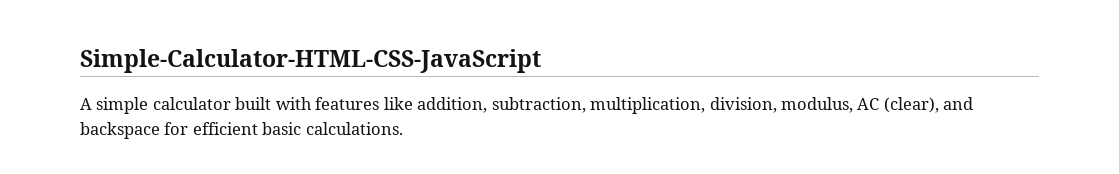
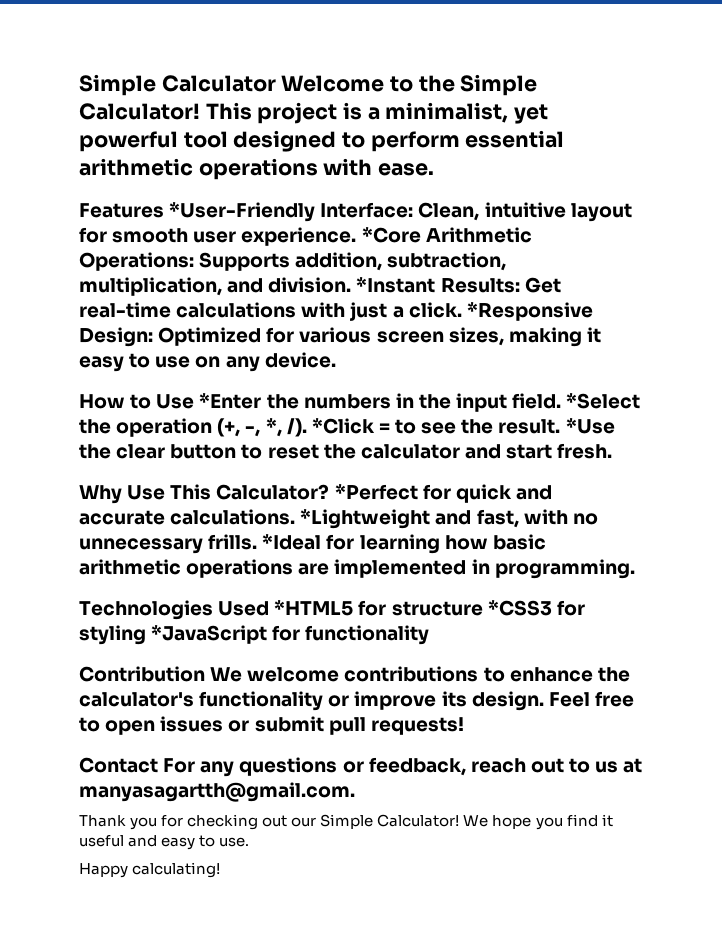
- Simple-Calculator-HTML-CSS-JavaScript
- A simple calculator built with features like addition, subtraction, multiplication, division, modulus, AC (clear), and backspace for efficient basic calculations.
+ Simple Calculator Welcome to the Simple Calculator! This project is a minimalist, yet powerful tool designed to perform essential arithmetic operations with ease.
+ Features *User-Friendly Interface: Clean, intuitive layout for smooth user experience. *Core Arithmetic Operations: Supports addition, subtraction, multiplication, and division. *Instant Results: Get real-time calculations with just a click. *Responsive Design: Optimized for various screen sizes, making it easy to use on any device.
+ How to Use *Enter the numbers in the input field. *Select the operation (+, -, *, /). *Click = to see the result. *Use the clear button to reset the calculator and start fresh.
+ Why Use This Calculator? *Perfect for quick and accurate calculations. *Lightweight and fast, with no unnecessary frills. *Ideal for learning how basic arithmetic operations are implemented in programming.
+ Technologies Used *HTML5 for structure *CSS3 for styling *JavaScript for functionality
+ Contribution We welcome contributions to enhance the calculator's functionality or improve its design. Feel free to open issues or submit pull requests!
+ Contact For any questions or feedback, reach out to us at manyasagartth@gmail.com.
+ Thank you for checking out our Simple Calculator! We hope you find it useful and easy to use.
+ Happy calculating!

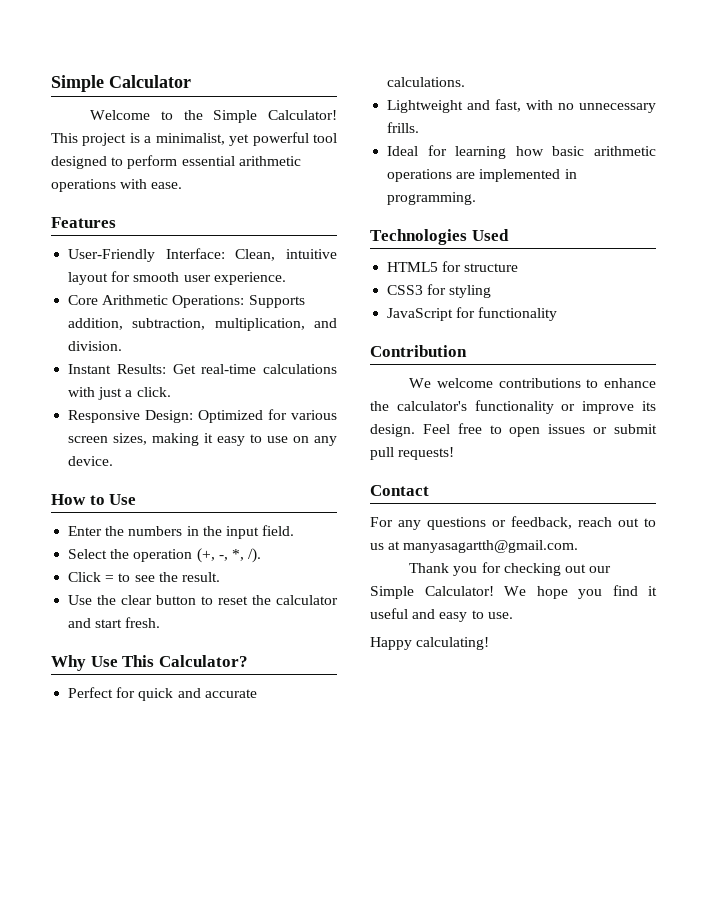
- Simple Calculator Welcome to the Simple Calculator!
+ Simple Calculator
+ Welcome to the Simple Calculator!
- Features *User-Friendly Interface: Clean, intuitive layout for smooth user experience. *Core Arithmetic Operations: Supports addition, subtraction, multiplication, and division. *Instant Results: Get real-time calculations with just a click. *Responsive Design: Optimized for various screen sizes, making it easy to use on any device.
+ Features
+ User-Friendly Interface: Clean, intuitive layout for smooth user experience.
+ Core Arithmetic Operations: Supports addition, subtraction, multiplication, and division.
+ Instant Results: Get real-time calculations with just a click.
+ Responsive Design: Optimized for various screen sizes, making it easy to use on any device.
- How to Use *Enter the numbers in the input field. *Select the operation (+, -, *, /). *Click = to see the result. *Use the clear button to reset the calculator and start fresh.
+ How to Use
+ Enter the numbers in the input field.
+ Select the operation (+, -, *, /).
+ Click = to see the result.
+ Use the clear button to reset the calculator and start fresh.
- Why Use This Calculator? *Perfect for quick and accurate calculations. *Lightweight and fast, with no unnecessary frills. *Ideal for learning how basic arithmetic operations are implemented in programming.
+ Why Use This Calculator?
+ Perfect for quick and accurate calculations.
+ Lightweight and fast, with no unnecessary frills.
+ Ideal for learning how basic arithmetic operations are implemented in programming.
- Technologies Used *HTML5 for structure *CSS3 for styling *JavaScript for functionality
+ Technologies Used
+ HTML5 for structure
+ CSS3 for styling
+ JavaScript for functionality
- Contribution We welcome contributions to enhance the calculator's functionality or improve its design.
+ Contribution
+ We welcome contributions to enhance the calculator's functionality or improve its design.
- Contact For any questions or feedback, reach out to us at manyasagartth@gmail.com.
+ Contact
+ For any questions or feedback, reach out to us at manyasagartth@gmail.com.

